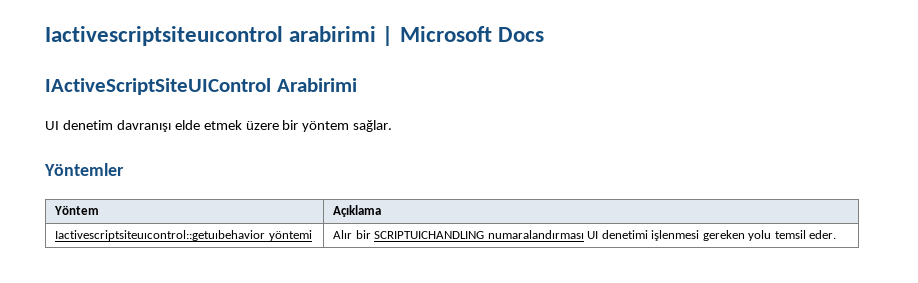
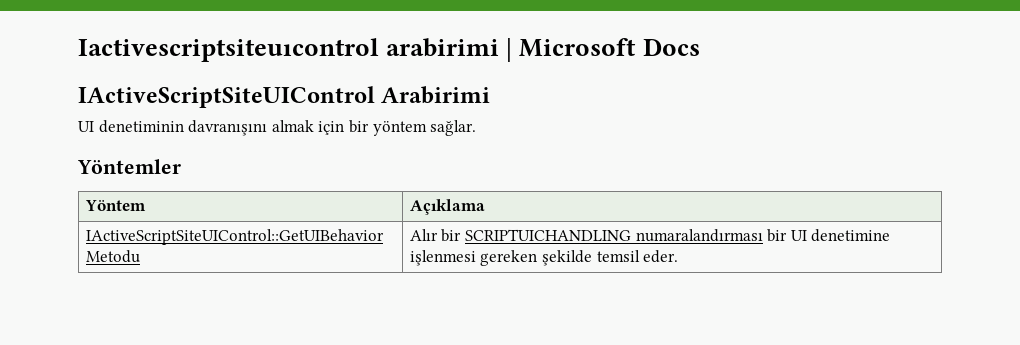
- UI denetim davranışı elde etmek üzere bir yöntem sağlar.
+ UI denetiminin davranışını almak için bir yöntem sağlar.
- Iactivescriptsiteuıcontrol::getuıbehavior yöntemi | Alır bir SCRIPTUICHANDLING numaralandırması UI denetimi işlenmesi gereken yolu temsil eder.
+ IActiveScriptSiteUIControl::GetUIBehavior Metodu | Alır bir SCRIPTUICHANDLING numaralandırması bir UI denetimine işlenmesi gereken şekilde temsil eder.

